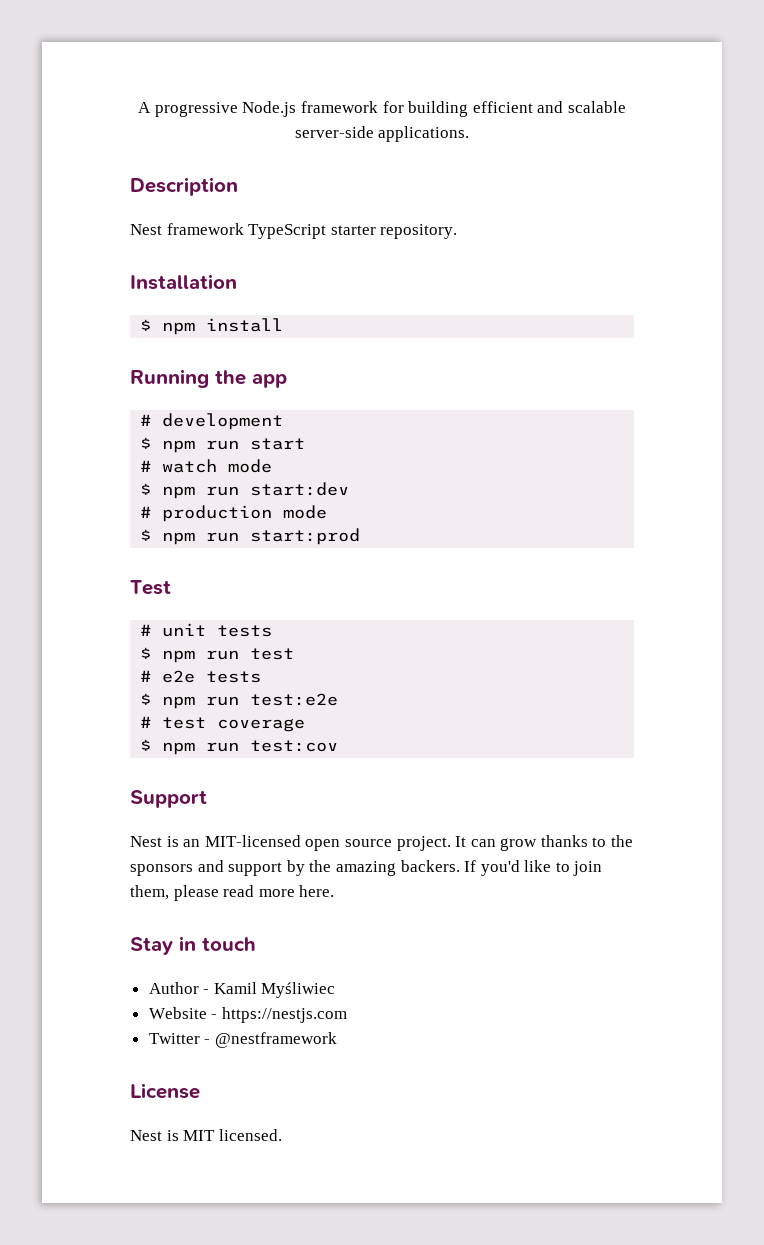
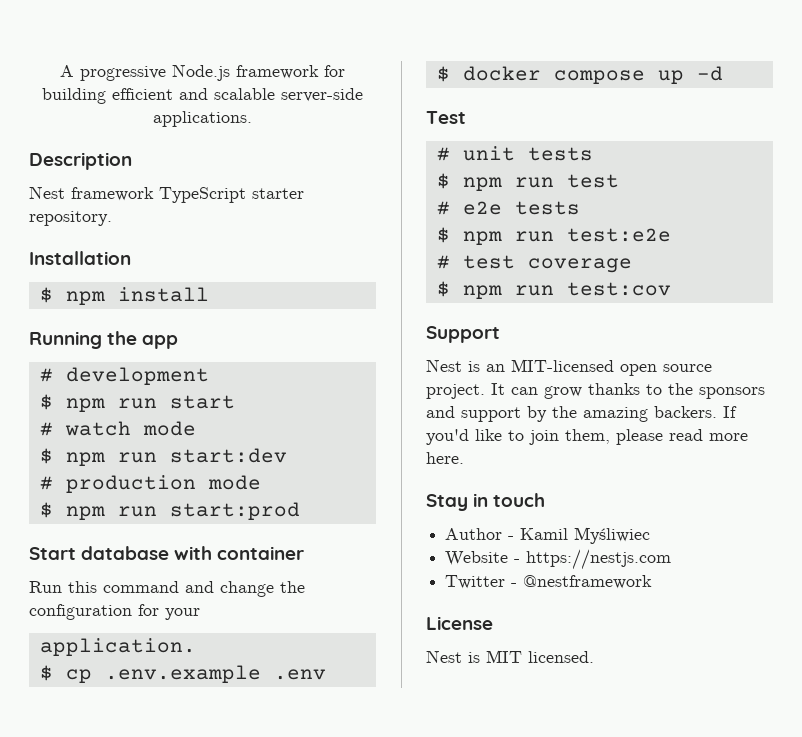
+ Start database with container
+ Run this command and change the configuration for your
+ application.
+ $ cp .env.example .env
+ $ docker compose up -d

